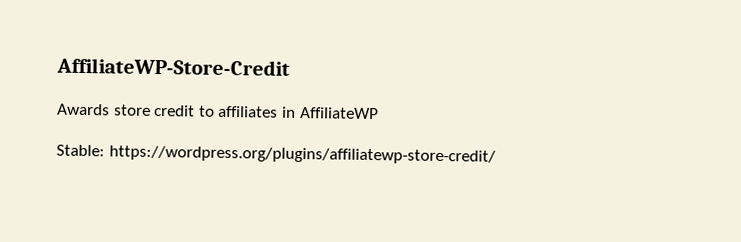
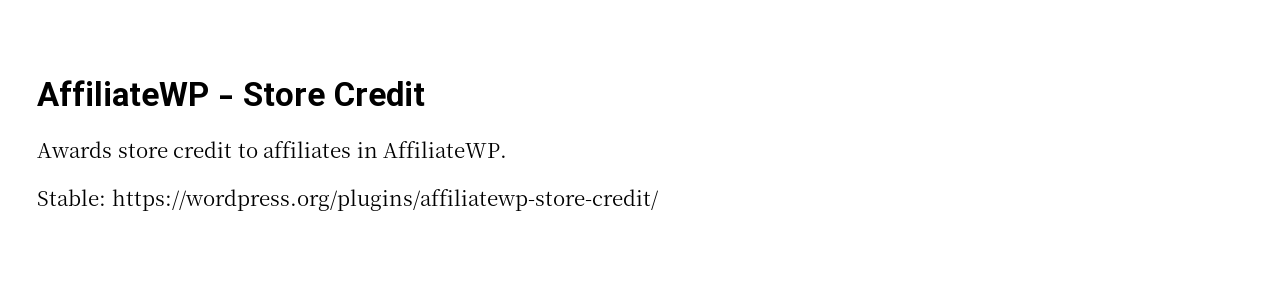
- AffiliateWP-Store-Credit
+ AffiliateWP - Store Credit
- Awards store credit to affiliates in AffiliateWP
+ Awards store credit to affiliates in AffiliateWP.

